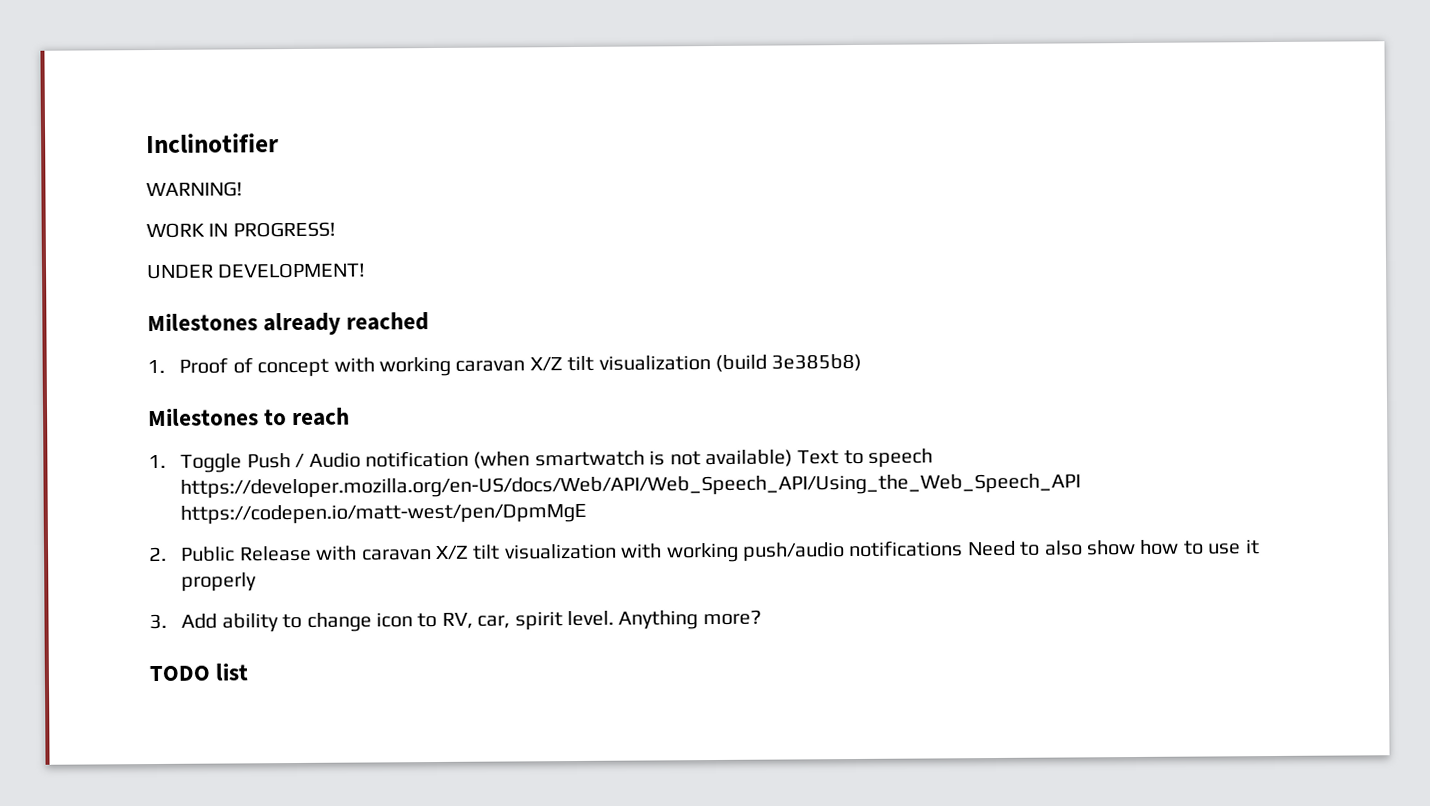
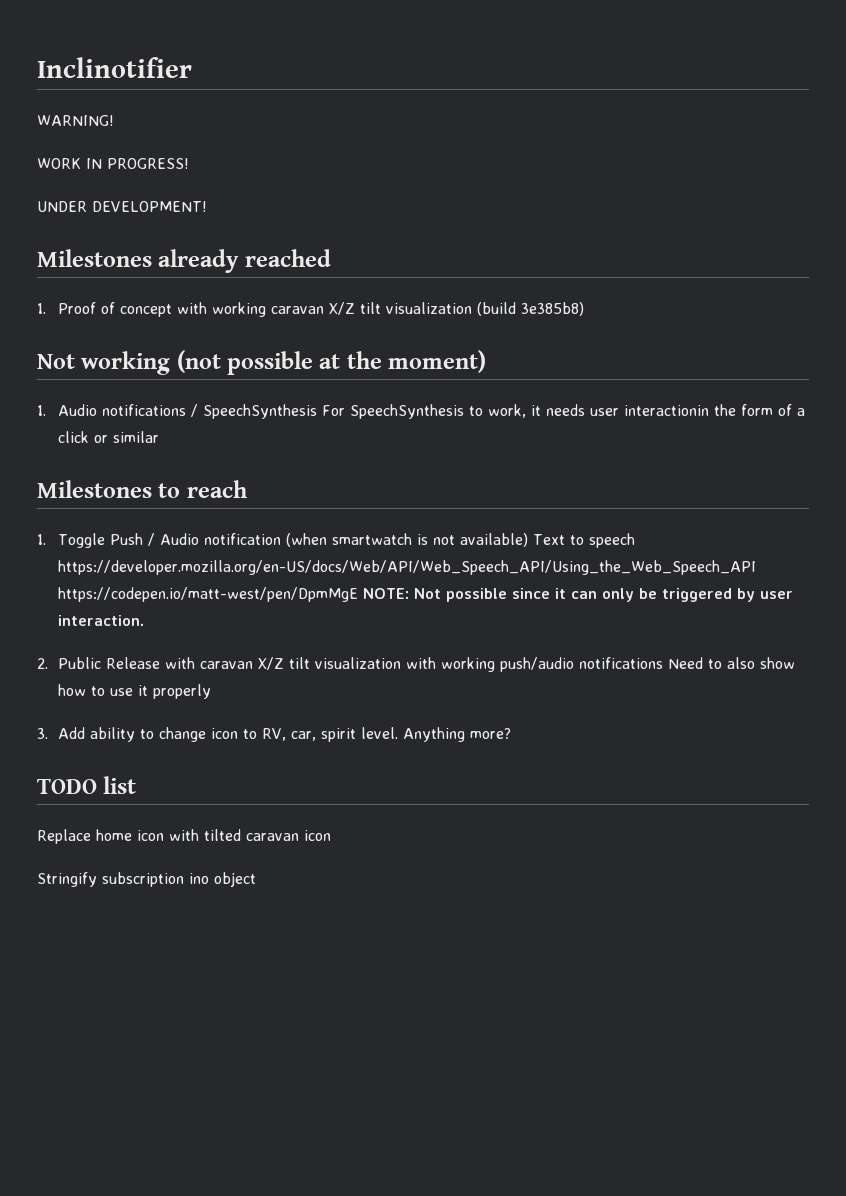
+ Not working (not possible at the moment)
+ 1. Audio notifications / SpeechSynthesis For SpeechSynthesis to work, it needs user interactionin the form of a click or similar
- 1. Toggle Push / Audio notification (when smartwatch is not available) Text to speech https://developer.mozilla.org/en-US/docs/Web/API/Web_Speech_API/Using_the_Web_Speech_API https://codepen.io/matt-west/pen/DpmMgE
+ 1. Toggle Push / Audio notification (when smartwatch is not available) Text to speech https://developer.mozilla.org/en-US/docs/Web/API/Web_Speech_API/Using_the_Web_Speech_API https://codepen.io/matt-west/pen/DpmMgE NOTE: Not possible since it can only be triggered by user interaction.
+ Replace home icon with tilted caravan icon
+ Stringify subscription ino object

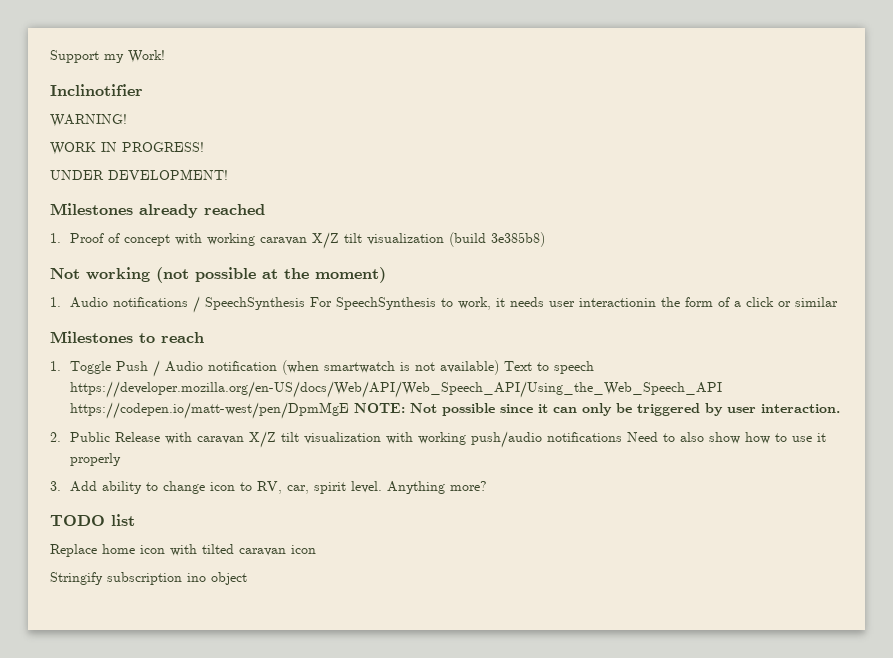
+ Support my Work!

